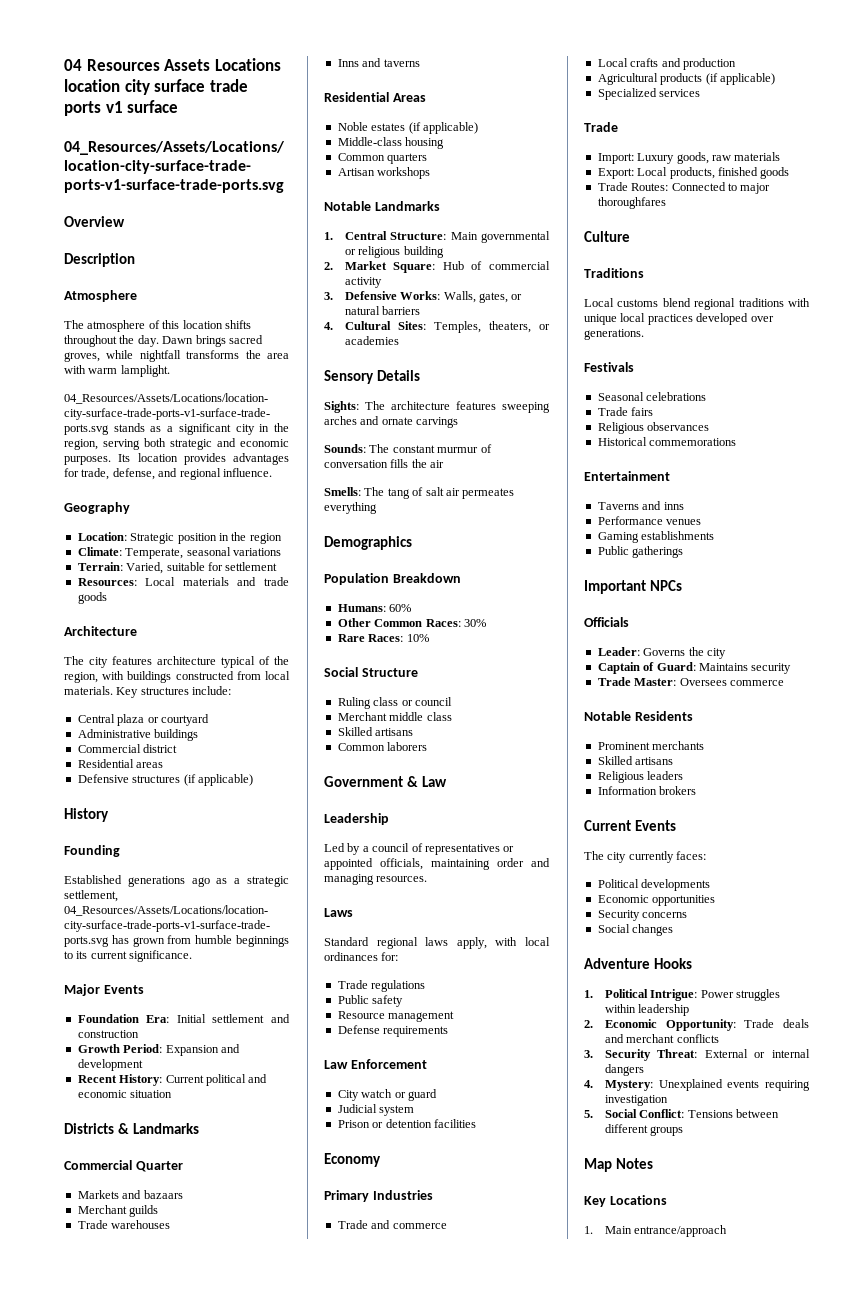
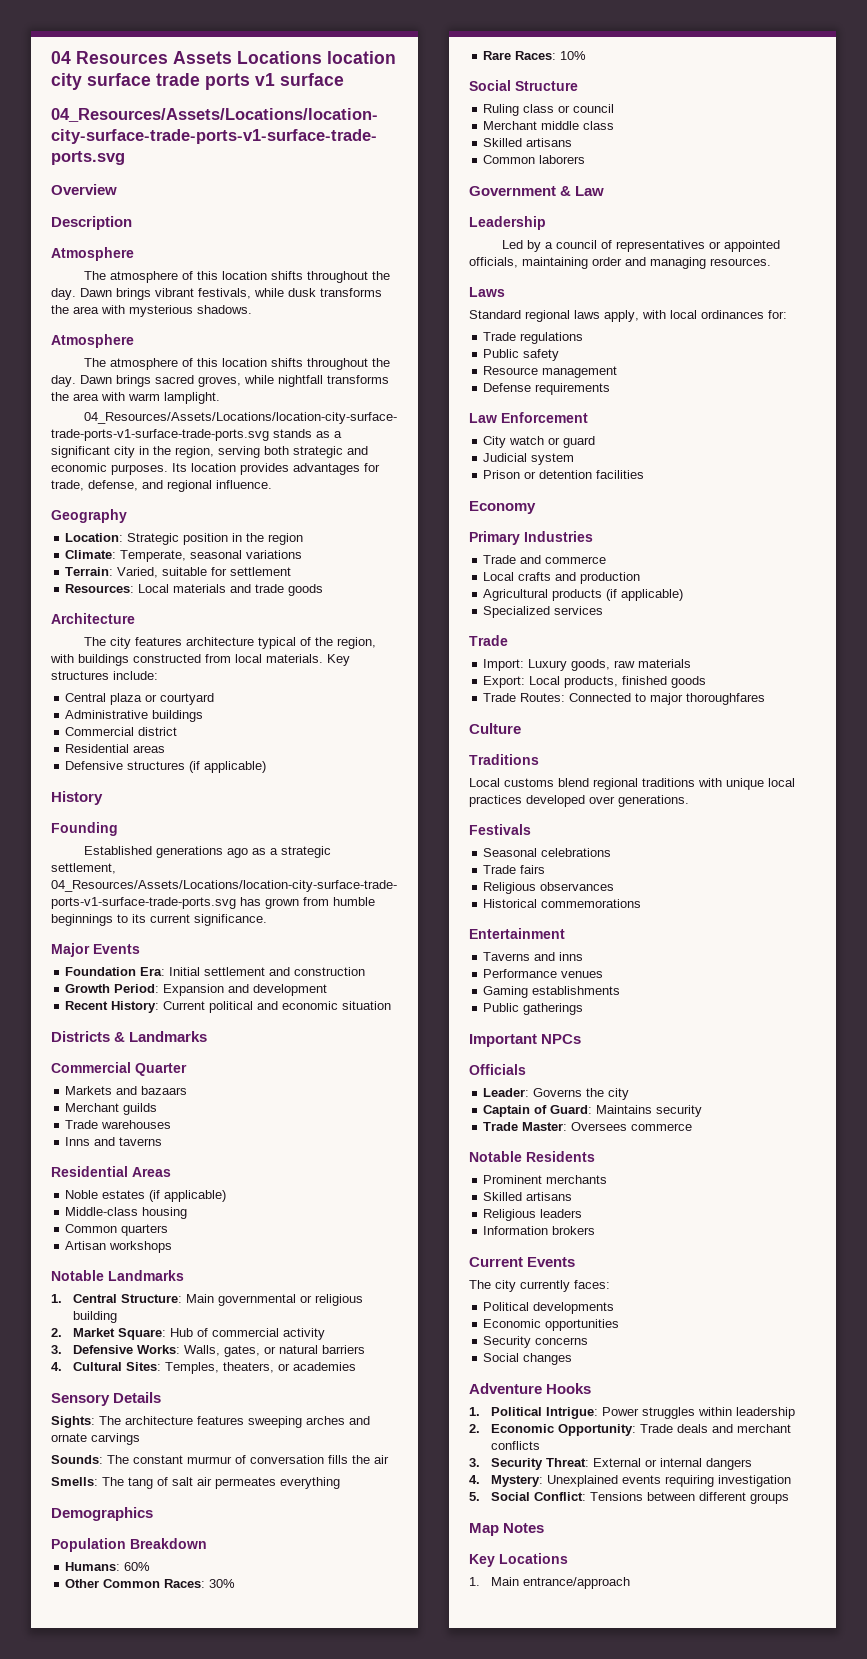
+ The atmosphere of this location shifts throughout the day. Dawn brings vibrant festivals, while dusk transforms the area with mysterious shadows.
+ Atmosphere

